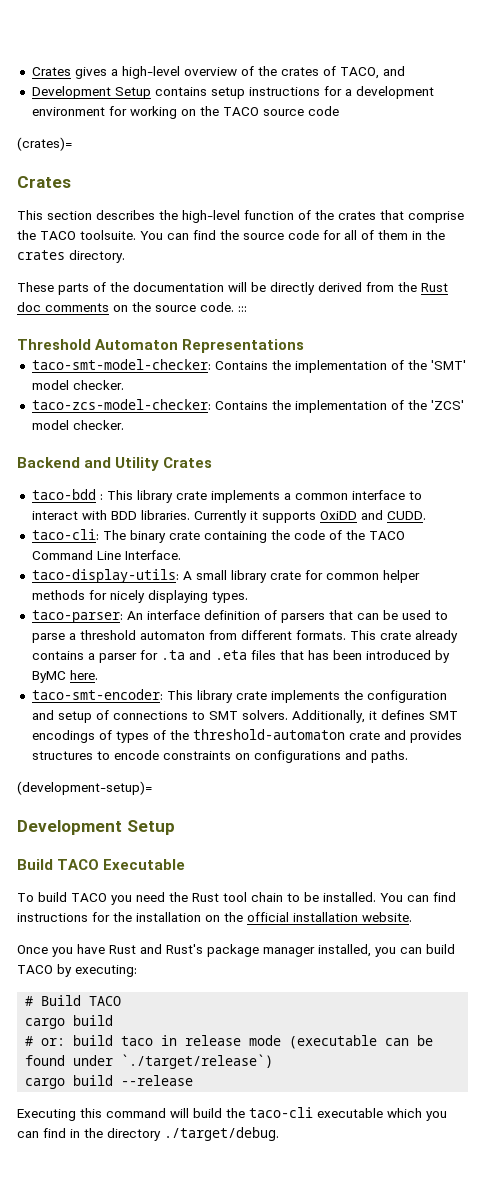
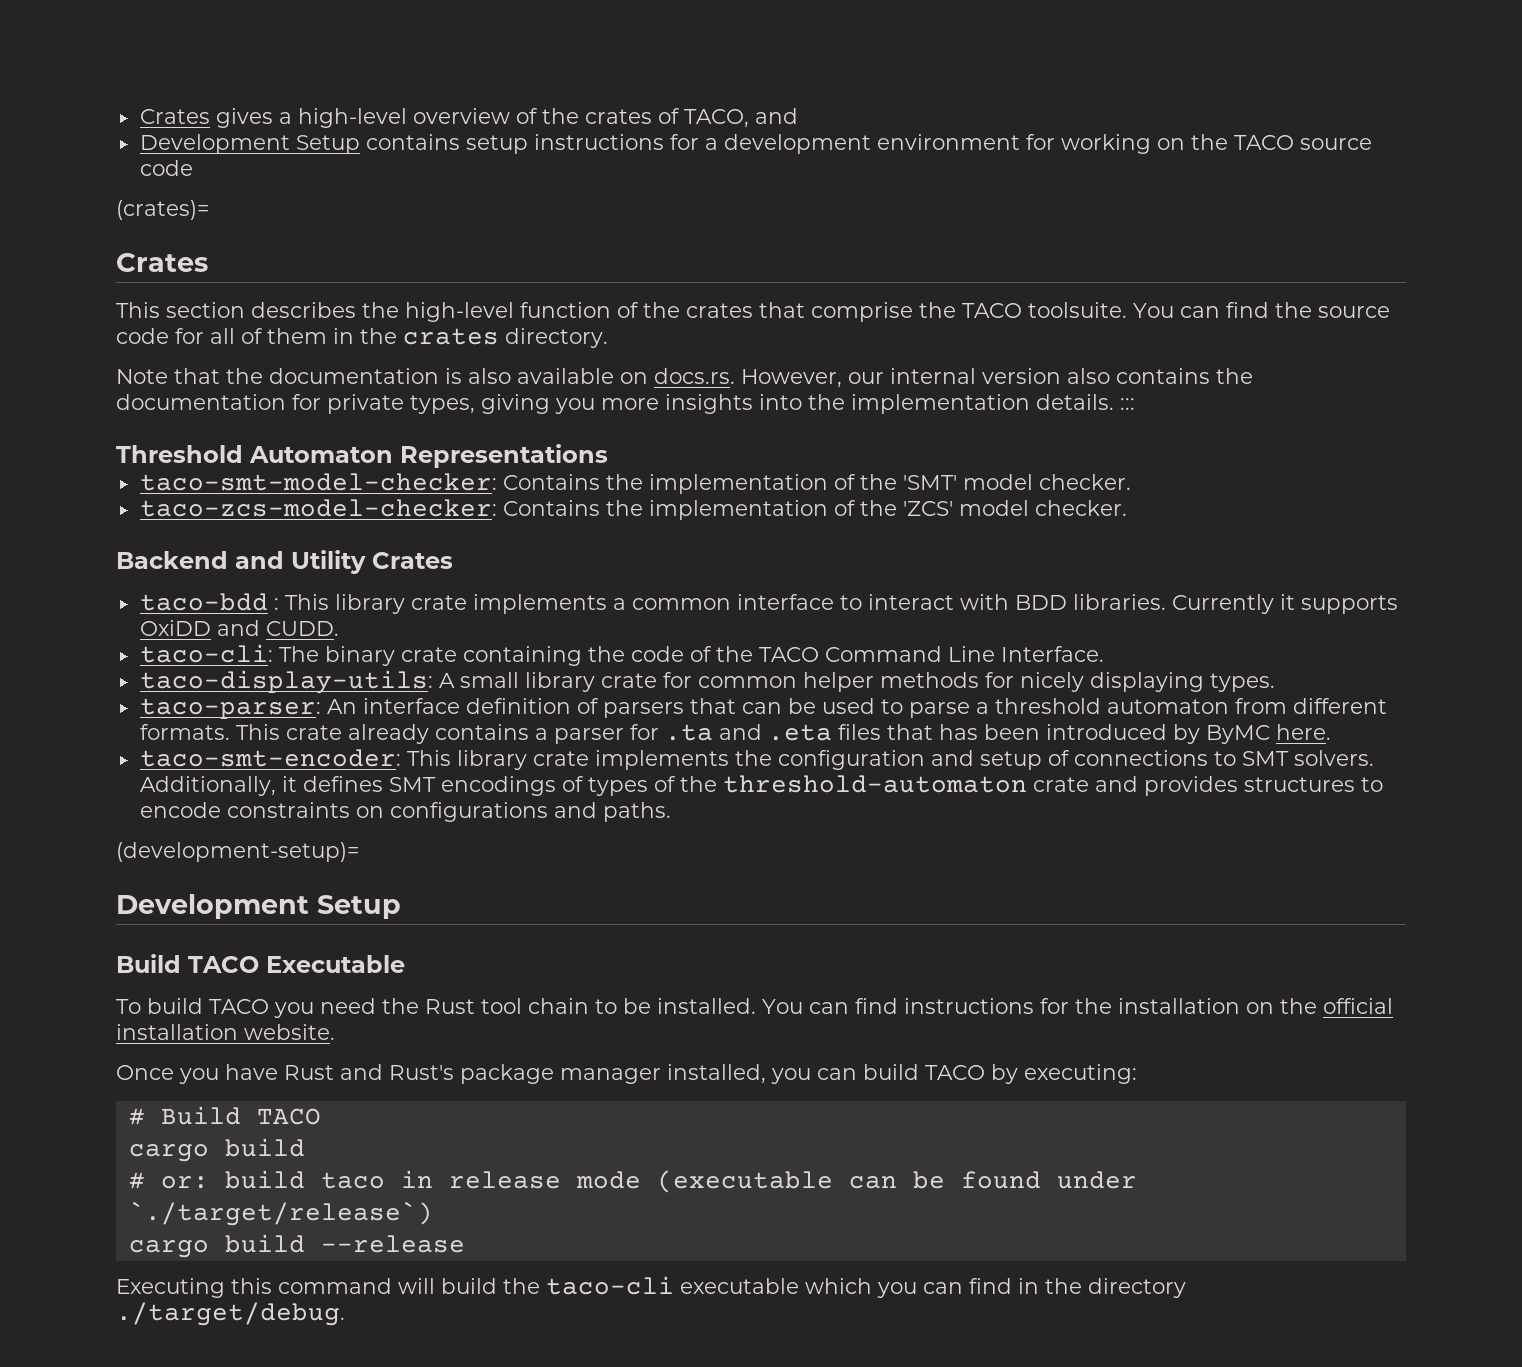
- These parts of the documentation will be directly derived from the Rust doc comments on the source code. :::
+ Note that the documentation is also available on docs.rs. However, our internal version also contains the documentation for private types, giving you more insights into the implementation details. :::

